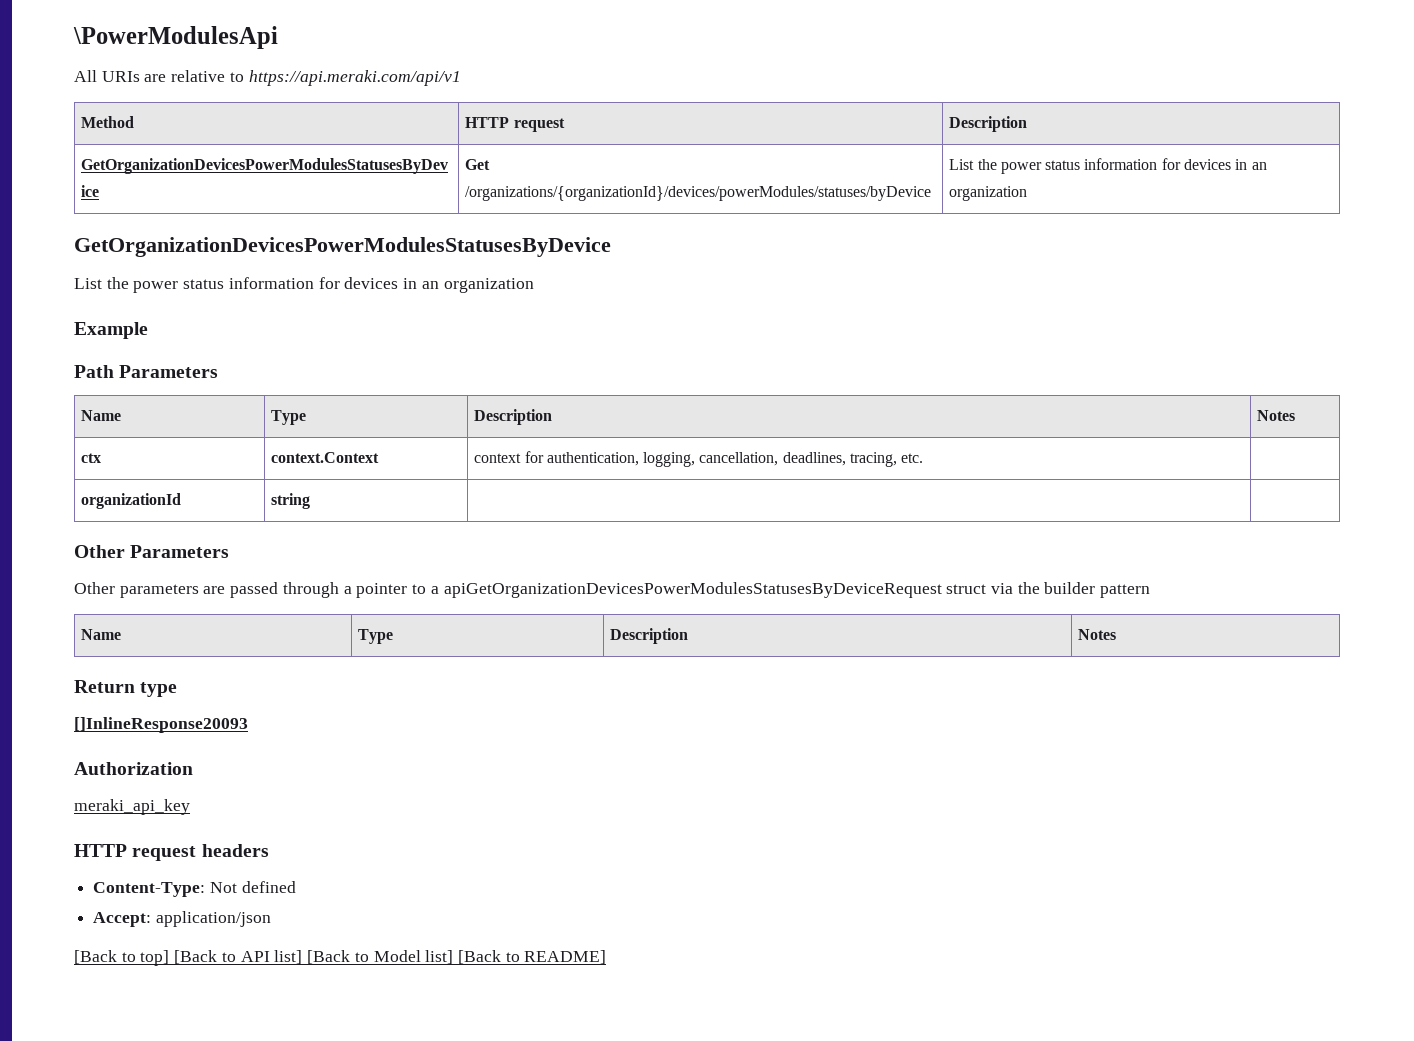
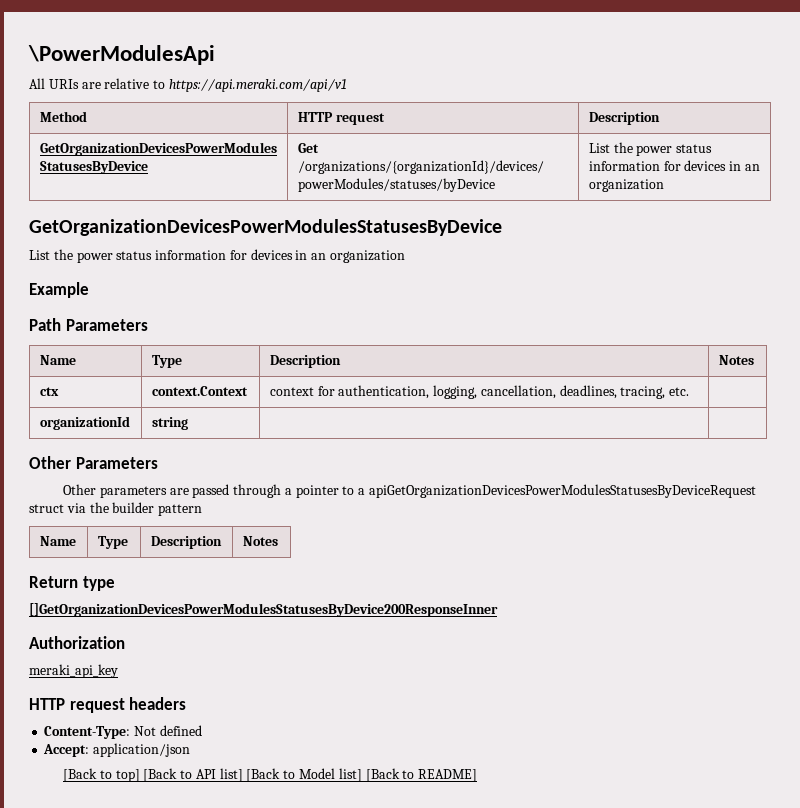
- []InlineResponse20093
+ []GetOrganizationDevicesPowerModulesStatusesByDevice200ResponseInner

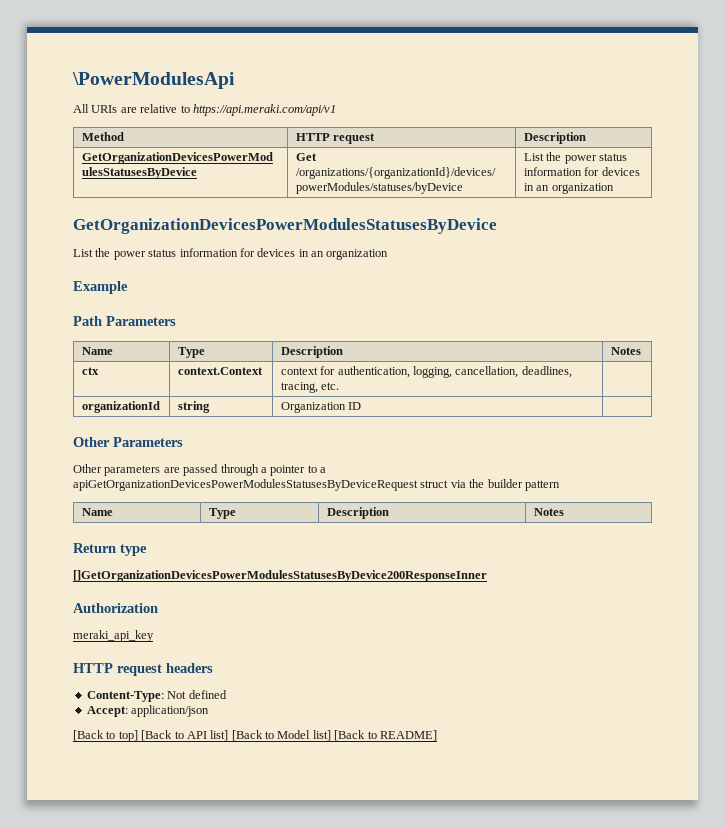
- organizationId | string | |
+ organizationId | string | Organization ID |

